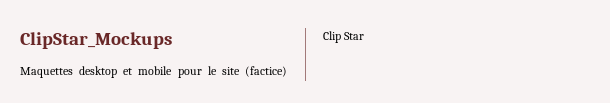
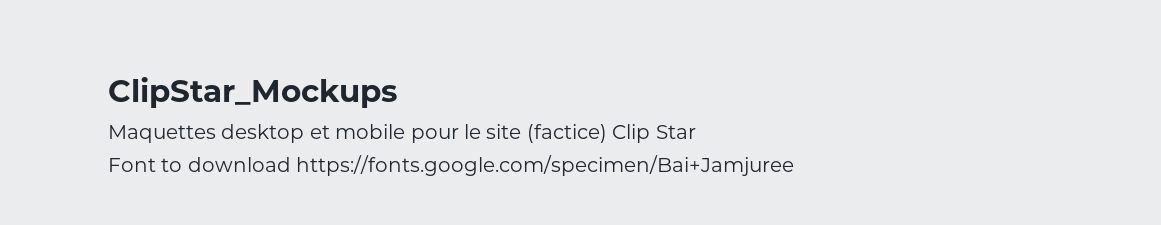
+ Font to download https://fonts.google.com/specimen/Bai+Jamjuree

